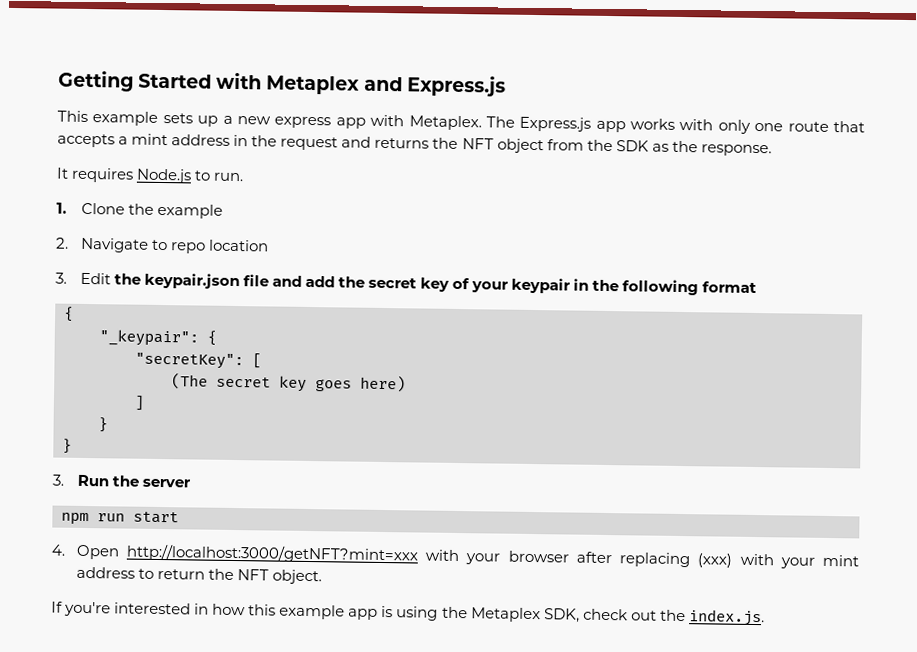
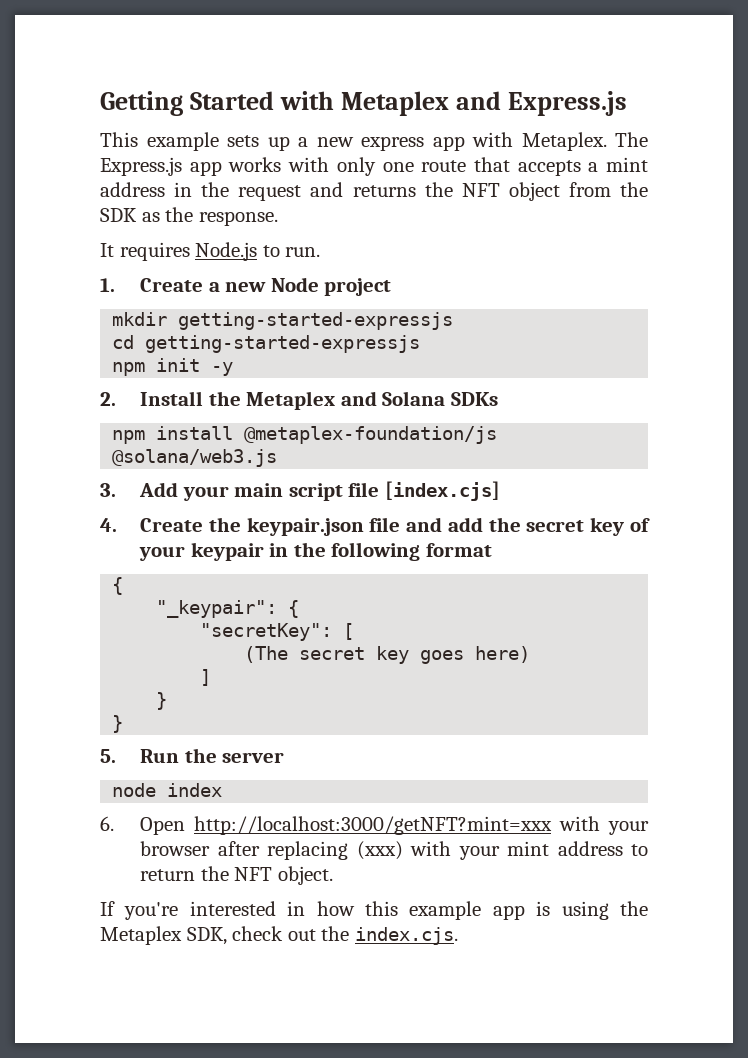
- 1. Clone the example
- 2. Navigate to repo location
- 3. Edit the keypair.json file and add the secret key of your keypair in the following format
+ 1. Create a new Node project
+ mkdir getting-started-expressjs
+ cd getting-started-expressjs
+ npm init -y
+ 2. Install the Metaplex and Solana SDKs
+ npm install @metaplex-foundation/js @solana/web3.js
+ 3. Add your main script file [index.cjs]
+ 4. Create the keypair.json file and add the secret key of your keypair in the following format
- 3. Run the server
+ 5. Run the server
- npm run start
- 4. Open http://localhost:3000/getNFT?mint=xxx with your browser after replacing (xxx) with your mint address to return the NFT object.
+ node index
+ 6. Open http://localhost:3000/getNFT?mint=xxx with your browser after replacing (xxx) with your mint address to return the NFT object.
- If you're interested in how this example app is using the Metaplex SDK, check out the index.js.
+ If you're interested in how this example app is using the Metaplex SDK, check out the index.cjs.

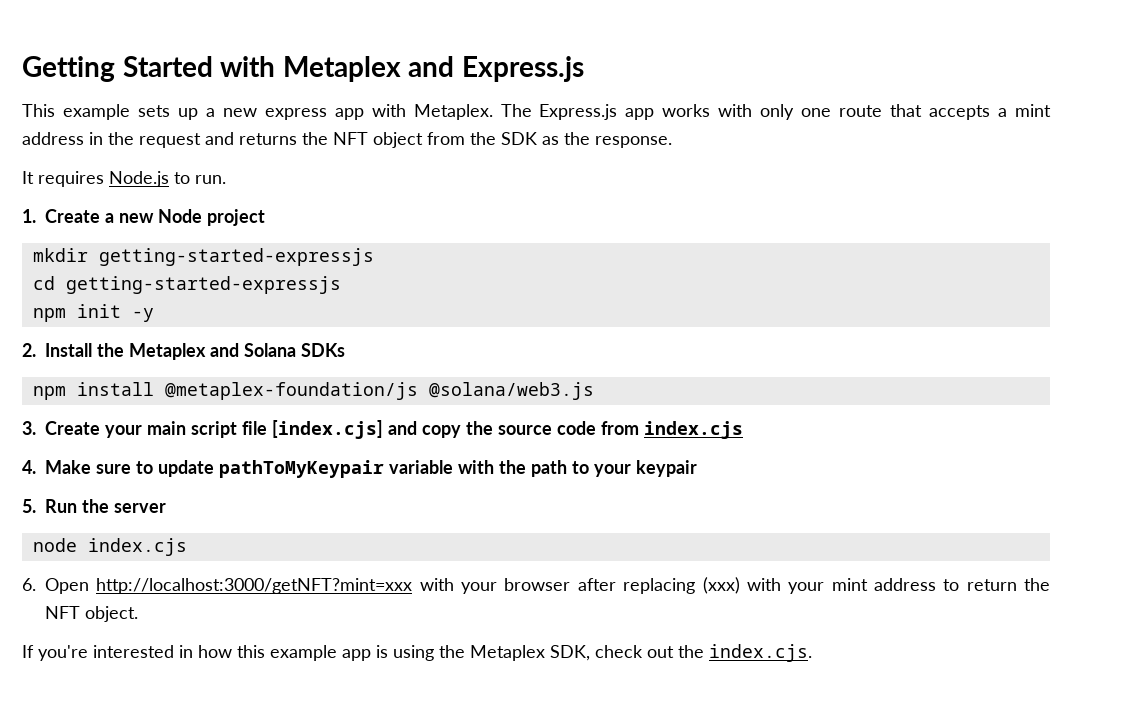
- 3. Add your main script file [index.cjs]
- 4. Create the keypair.json file and add the secret key of your keypair in the following format
- {
- "_keypair": {
- "secretKey": [
- (The secret key goes here)
- ]
- }
- }
+ 3. Create your main script file [index.cjs] and copy the source code from index.cjs
+ 4. Make sure to update pathToMyKeypair variable with the path to your keypair
- node index
+ node index.cjs

